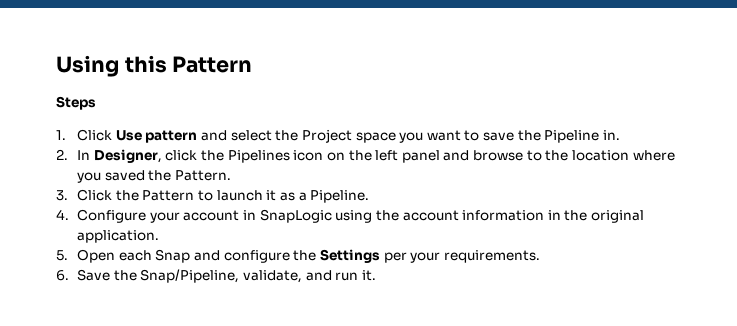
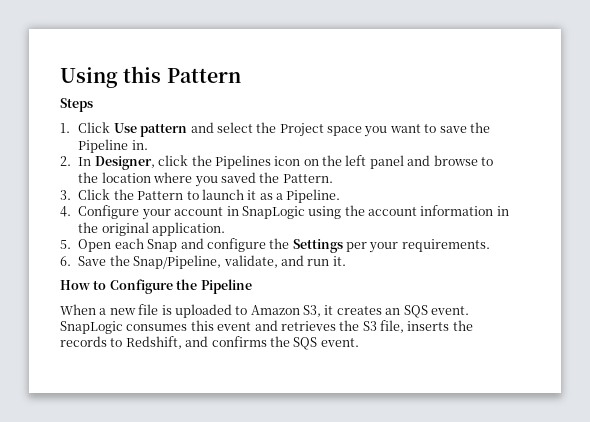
+ How to Configure the Pipeline
+ When a new file is uploaded to Amazon S3, it creates an SQS event. SnapLogic consumes this event and retrieves the S3 file, inserts the records to Redshift, and confirms the SQS event.

